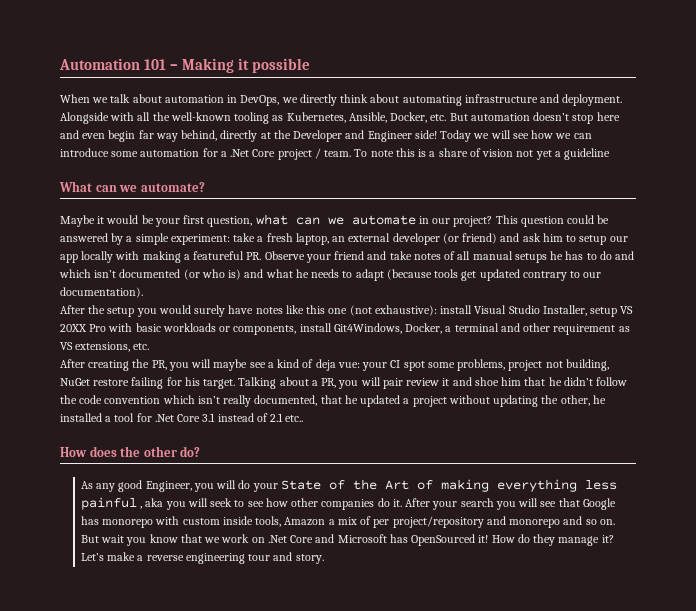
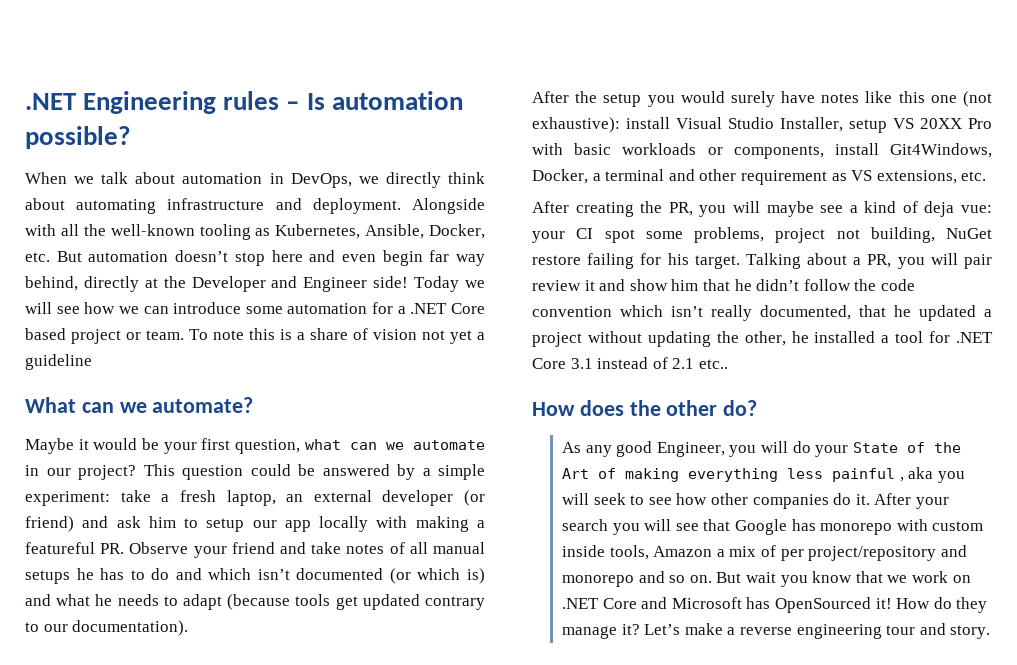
- Automation 101 – Making it possible
+ .NET Engineering rules – Is automation possible?
- Today we will see how we can introduce some automation for a .Net Core project / team.
+ Today we will see how we can introduce some automation for a .NET Core based project or team.
- take a fresh laptop, an external developer (or friend) and ask him to setup our app locally with making a featureful PR. Observe your friend and take notes of all manual setups he has to do and which isn’t documented (or who is) and what he needs to adapt (because tools get updated contrary to our documentation).
+ take a fresh laptop, an external developer (or friend) and ask him to setup our app locally with making a featureful PR. Observe your friend and take notes of all manual setups he has to do and which isn’t documented (or which is) and what he needs to adapt (because tools get updated contrary to our documentation).
- Talking about a PR, you will pair review it and shoe him that he didn’t follow the code convention which isn’t really documented, that he updated a project without updating the other, he installed a tool for .Net Core 3.1 instead of 2.1 etc..
+ Talking about a PR, you will pair review it and show him that he didn’t follow the code convention which isn’t really documented, that he updated a project without updating the other, he installed a tool for .NET Core 3.1 instead of 2.1 etc..
- But wait you know that we work on .Net Core and Microsoft has OpenSourced it!
+ But wait you know that we work on .NET Core and Microsoft has OpenSourced it!

